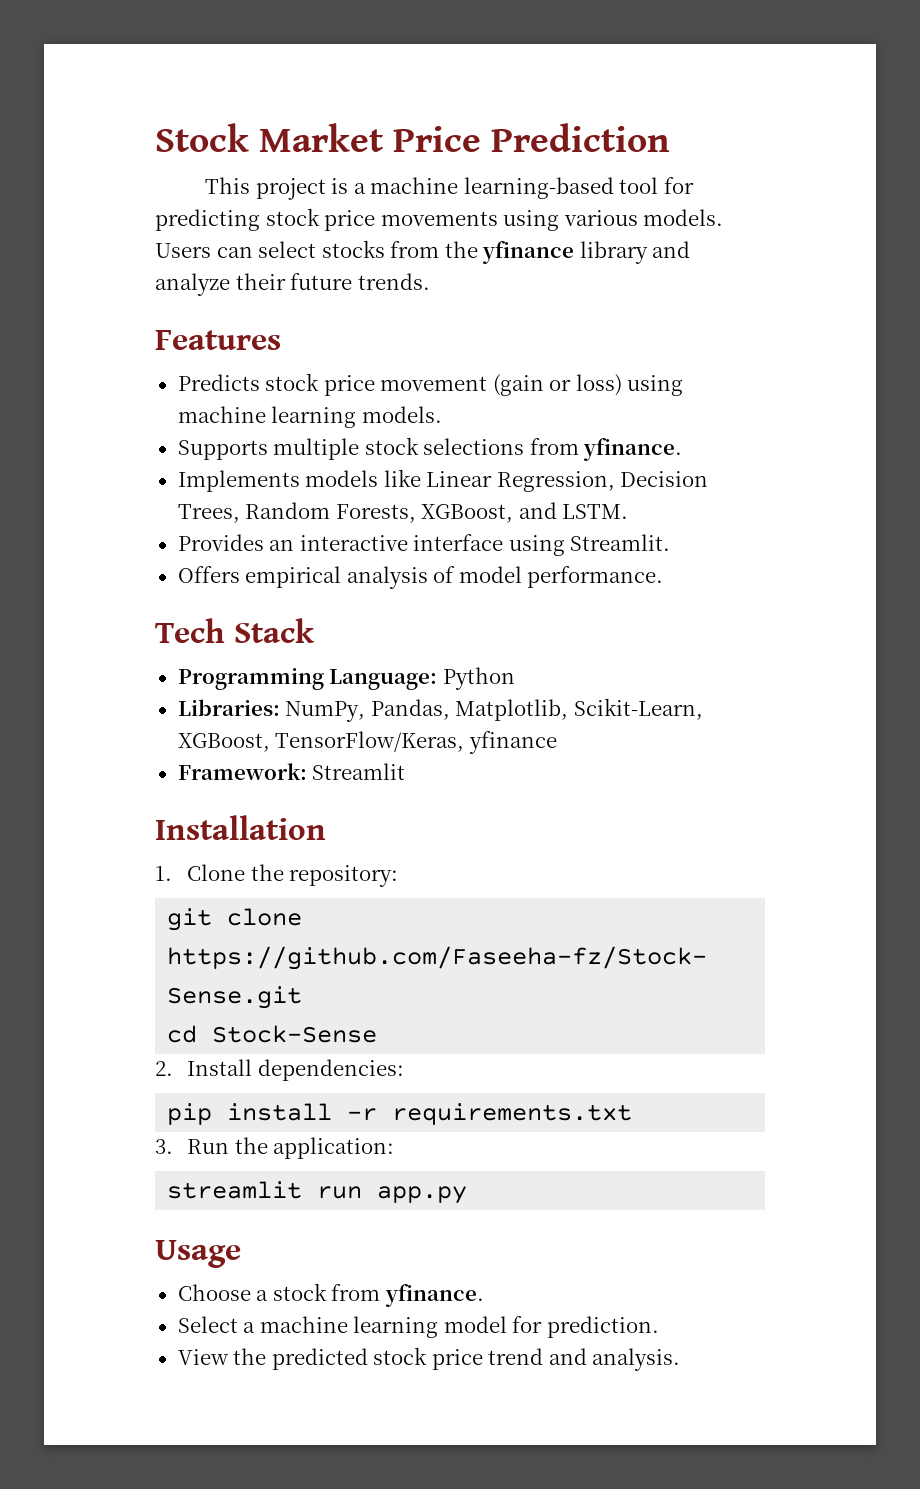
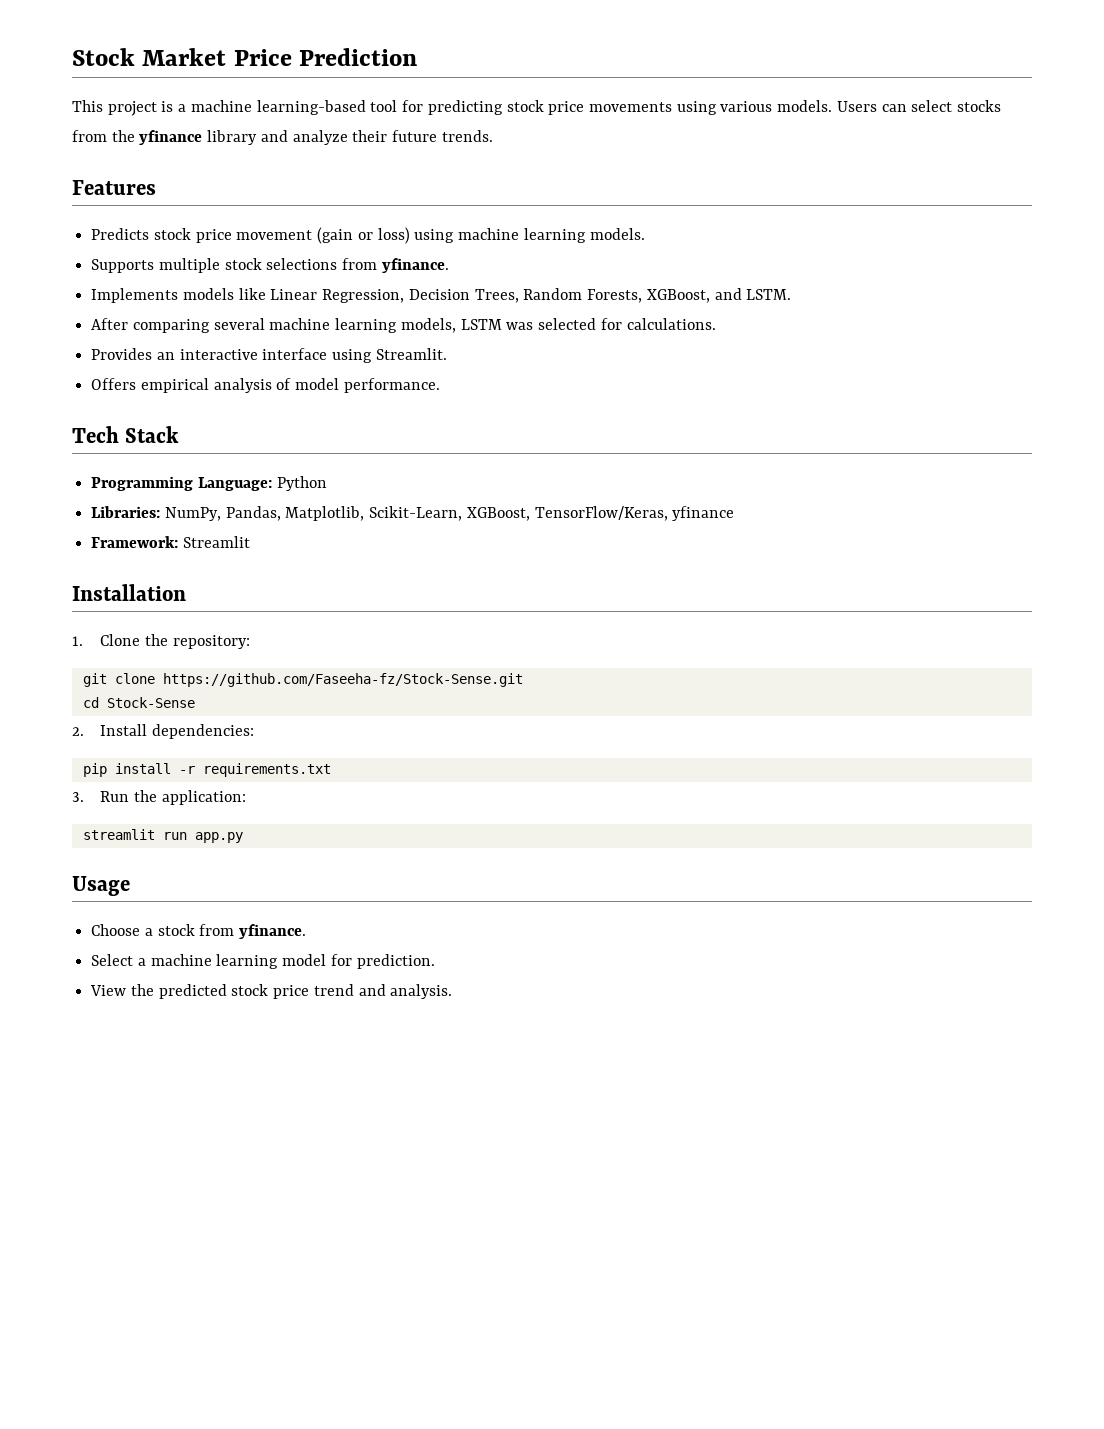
+ After comparing several machine learning models, LSTM was selected for calculations.

